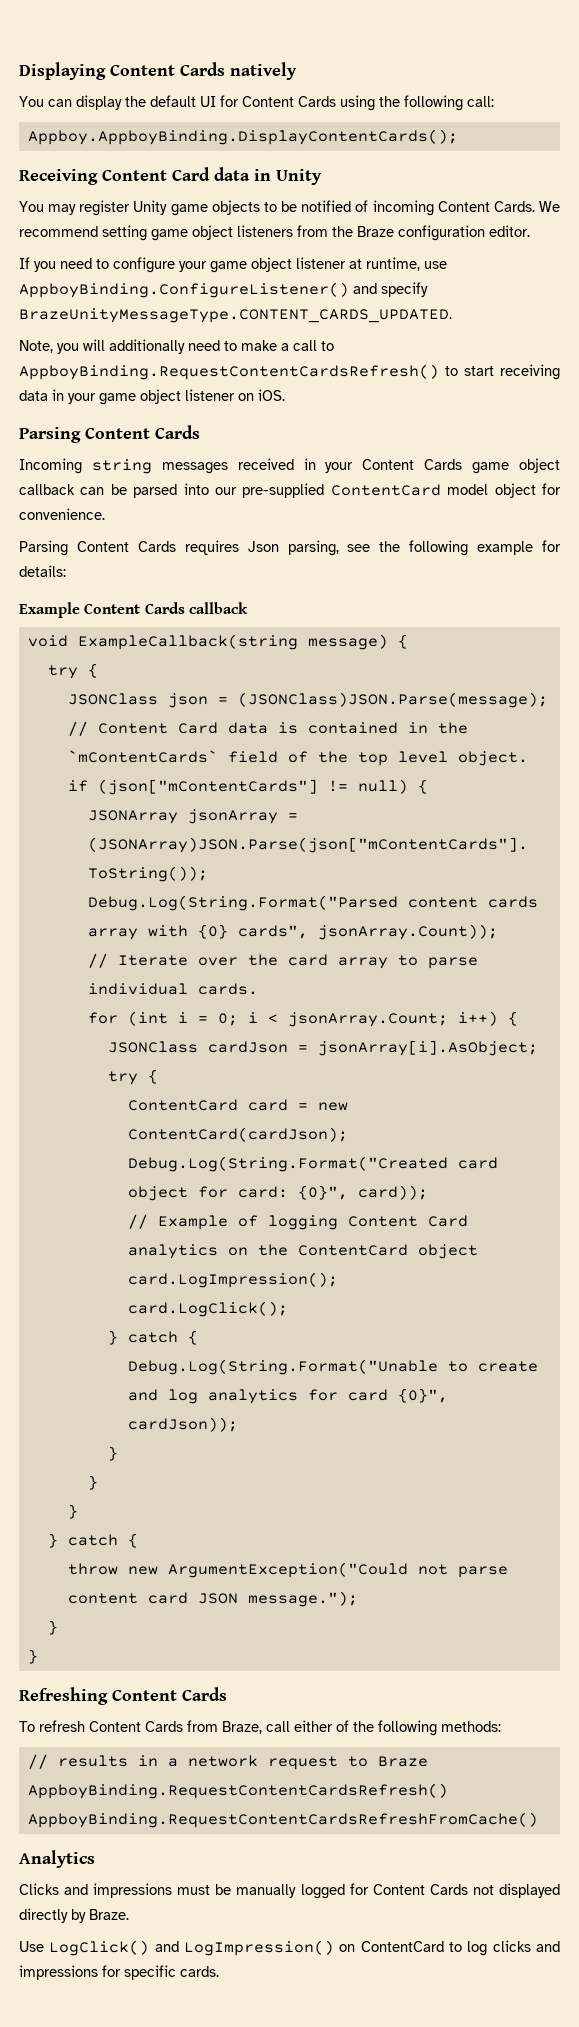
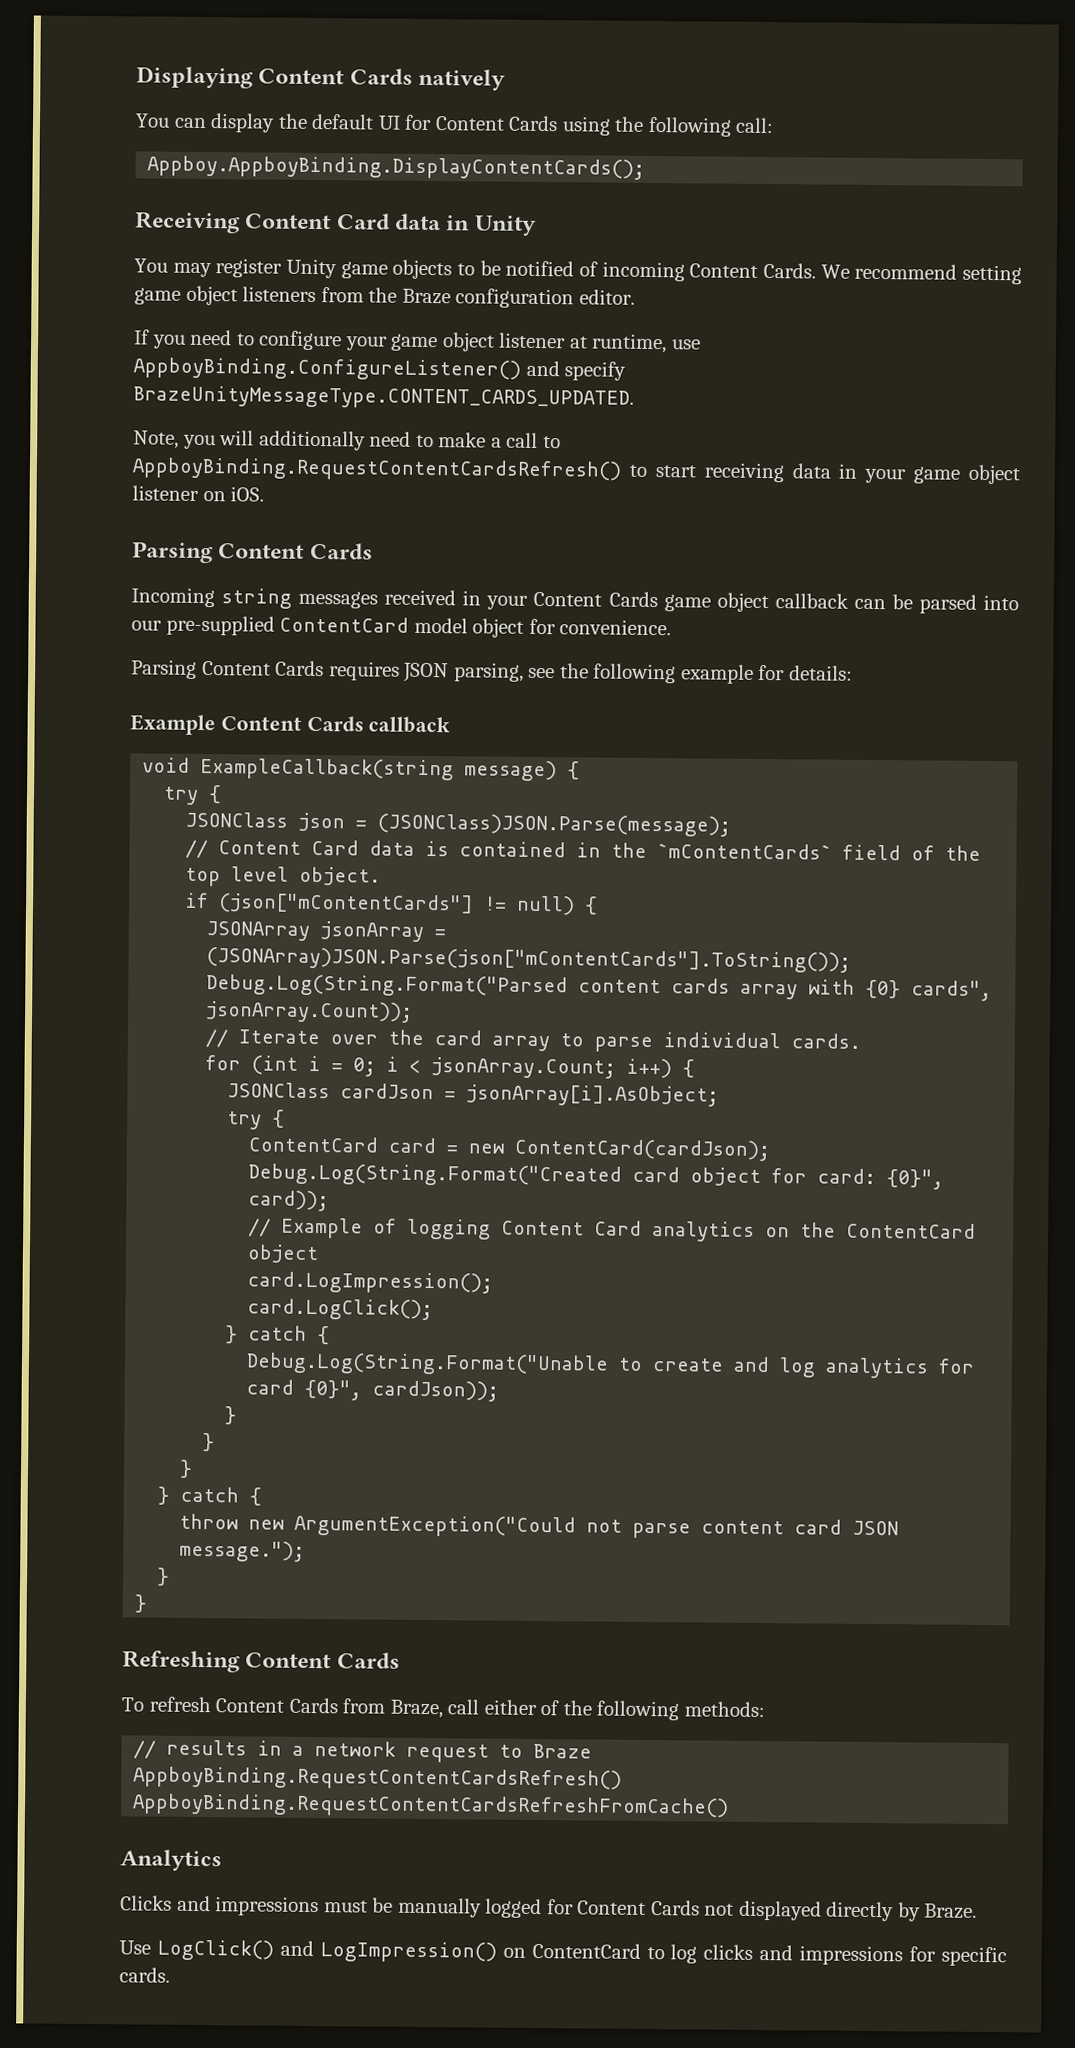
- Parsing Content Cards requires Json parsing, see the following example for details:
+ Parsing Content Cards requires JSON parsing, see the following example for details:

